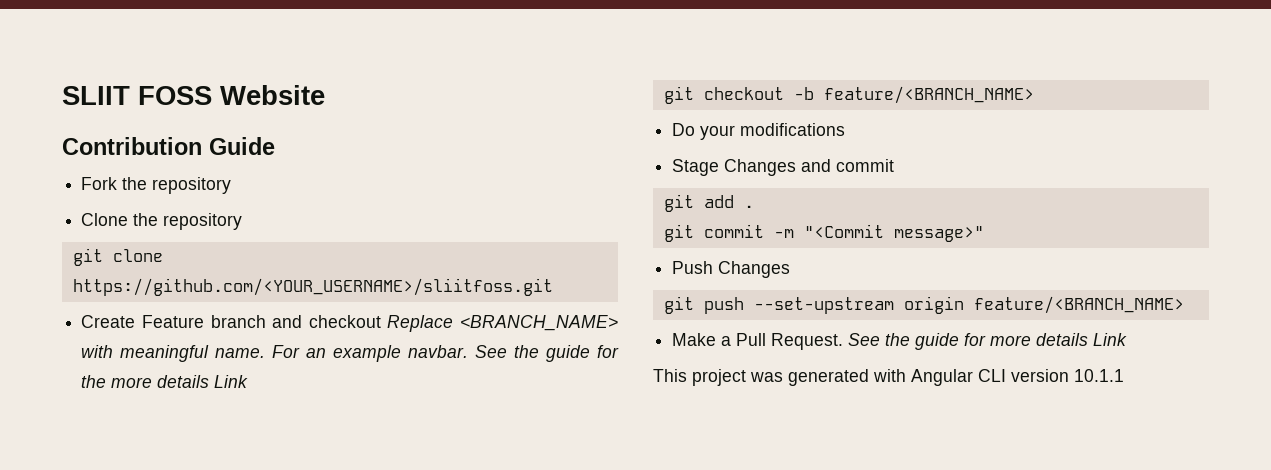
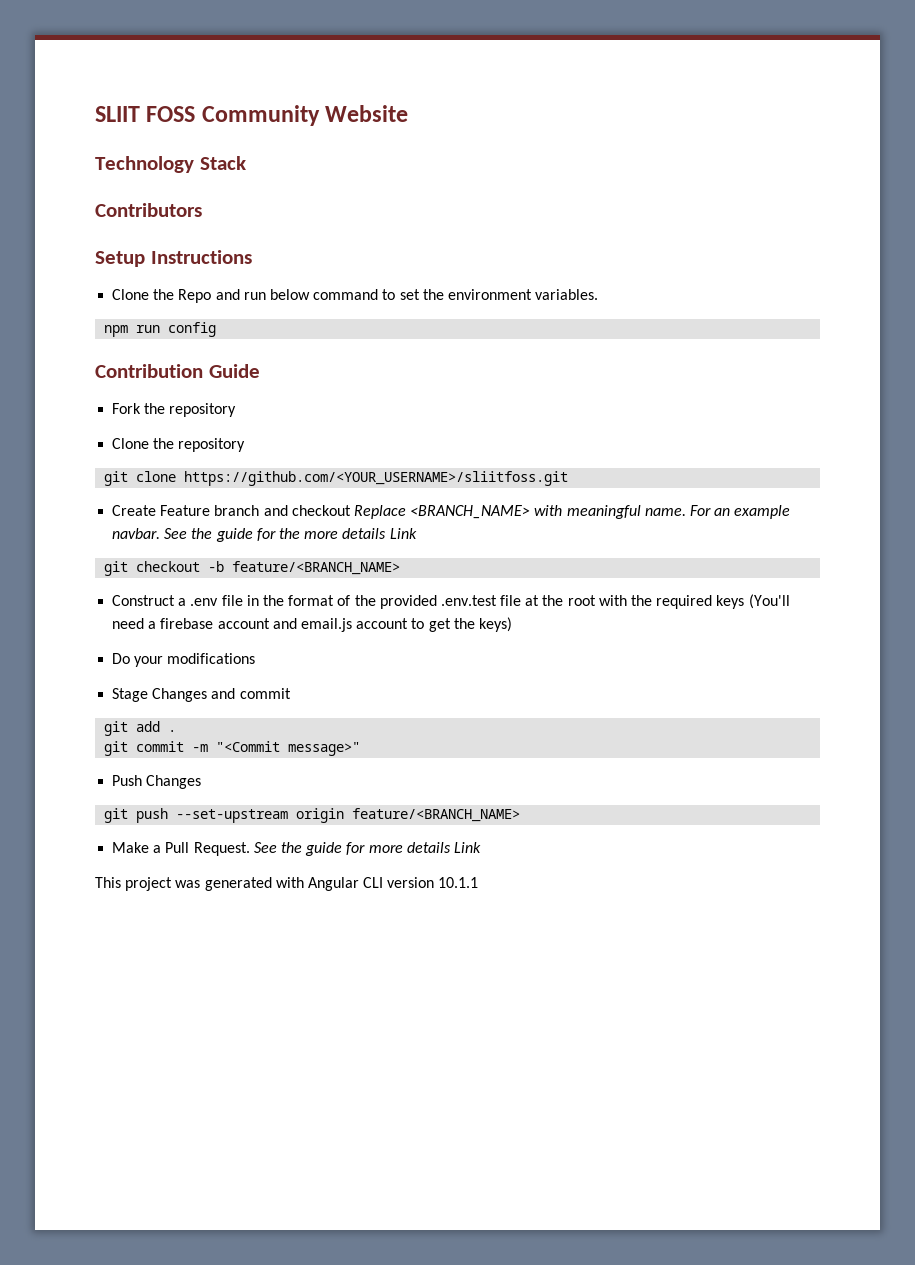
- SLIIT FOSS Website
+ SLIIT FOSS Community Website
+ Technology Stack
+ Contributors
+ Setup Instructions
+ Clone the Repo and run below command to set the environment variables.
+ npm run config
+ Construct a .env file in the format of the provided .env.test file at the root with the required keys (You'll need a firebase account and email.js account to get the keys)

